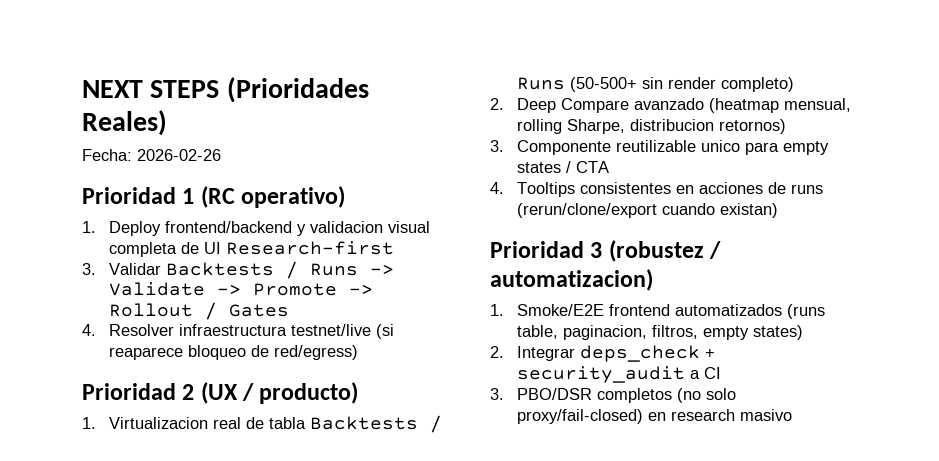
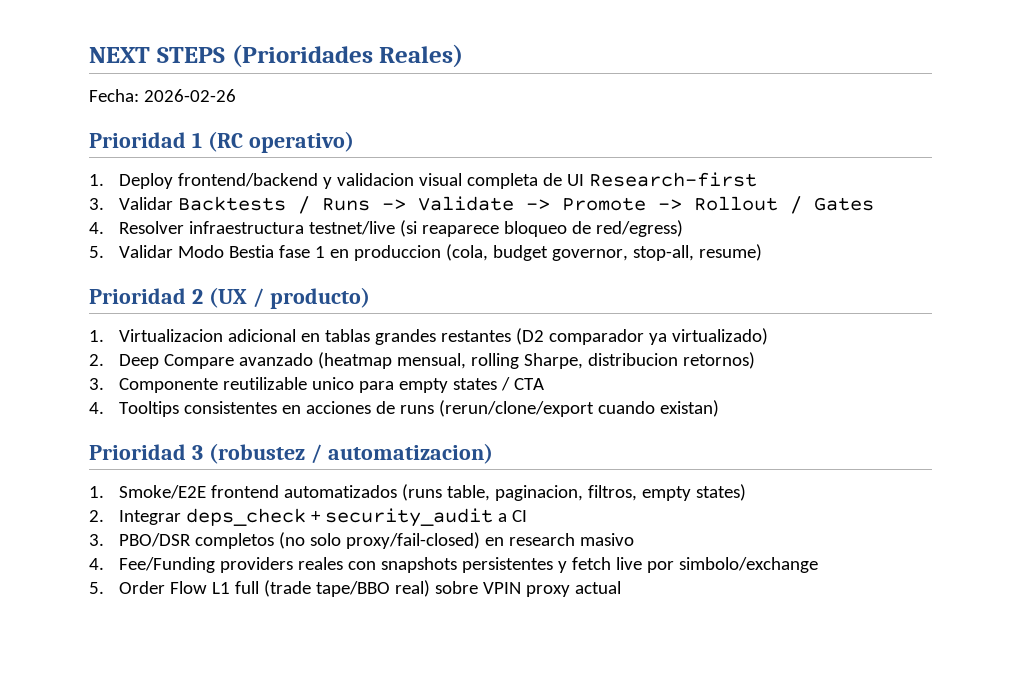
+ 5. Validar Modo Bestia fase 1 en produccion (cola, budget governor, stop-all, resume)
- 1. Virtualizacion real de tabla Backtests / Runs (50-500+ sin render completo)
+ 1. Virtualizacion adicional en tablas grandes restantes (D2 comparador ya virtualizado)
+ 4. Fee/Funding providers reales con snapshots persistentes y fetch live por simbolo/exchange
+ 5. Order Flow L1 full (trade tape/BBO real) sobre VPIN proxy actual

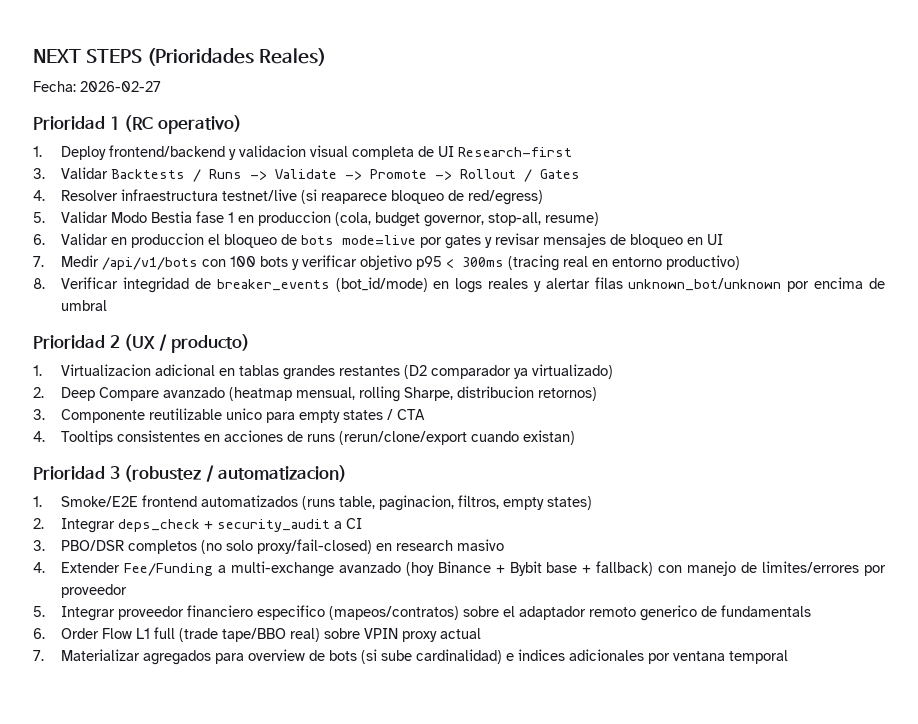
- Fecha: 2026-02-26
+ Fecha: 2026-02-27
+ 6. Validar en produccion el bloqueo de bots mode=live por gates y revisar mensajes de bloqueo en UI
+ 7. Medir /api/v1/bots con 100 bots y verificar objetivo p95 < 300ms (tracing real en entorno productivo)
+ 8. Verificar integridad de breaker_events (bot_id/mode) en logs reales y alertar filas unknown_bot/unknown por encima de umbral
- 4. Fee/Funding providers reales con snapshots persistentes y fetch live por simbolo/exchange
- 5. Order Flow L1 full (trade tape/BBO real) sobre VPIN proxy actual
+ 4. Extender Fee/Funding a multi-exchange avanzado (hoy Binance + Bybit base + fallback) con manejo de limites/errores por proveedor
+ 5. Integrar proveedor financiero especifico (mapeos/contratos) sobre el adaptador remoto generico de fundamentals
+ 6. Order Flow L1 full (trade tape/BBO real) sobre VPIN proxy actual
+ 7. Materializar agregados para overview de bots (si sube cardinalidad) e indices adicionales por ventana temporal

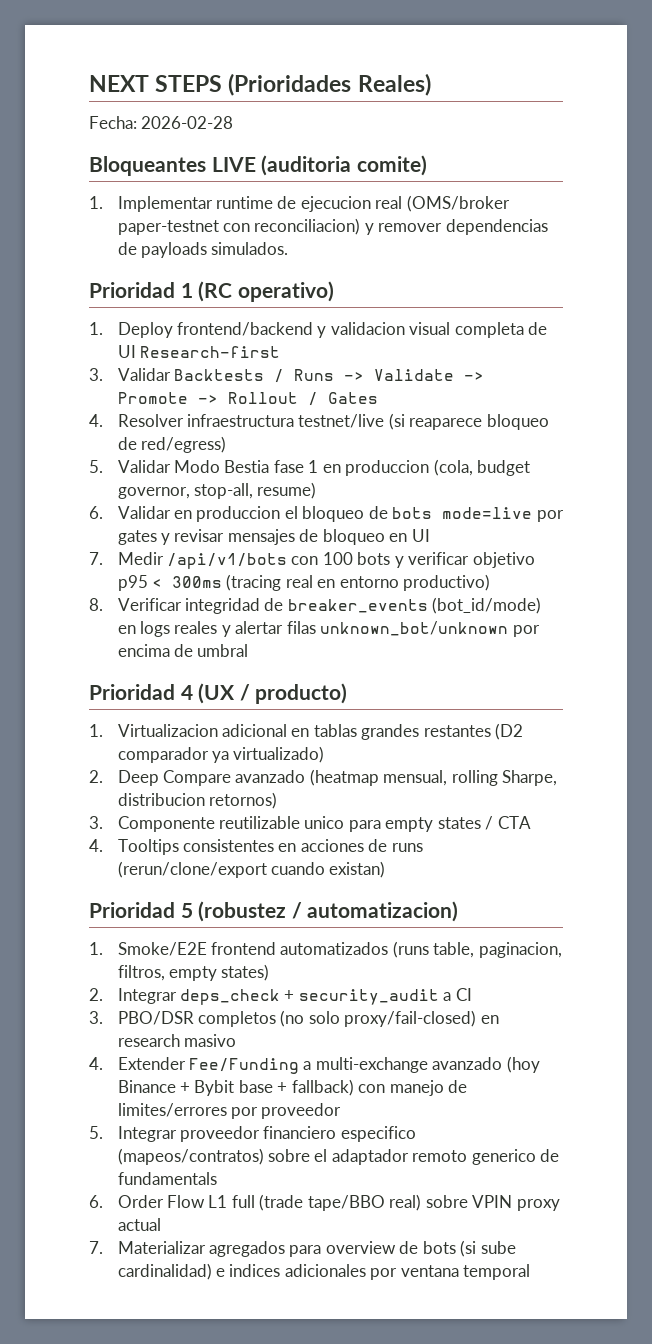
- Fecha: 2026-02-27
+ Fecha: 2026-02-28
+ Bloqueantes LIVE (auditoria comite)
+ 1. Implementar runtime de ejecucion real (OMS/broker paper-testnet con reconciliacion) y remover dependencias de payloads simulados.
- Prioridad 2 (UX / producto)
+ Prioridad 4 (UX / producto)
- Prioridad 3 (robustez / automatizacion)
+ Prioridad 5 (robustez / automatizacion)

